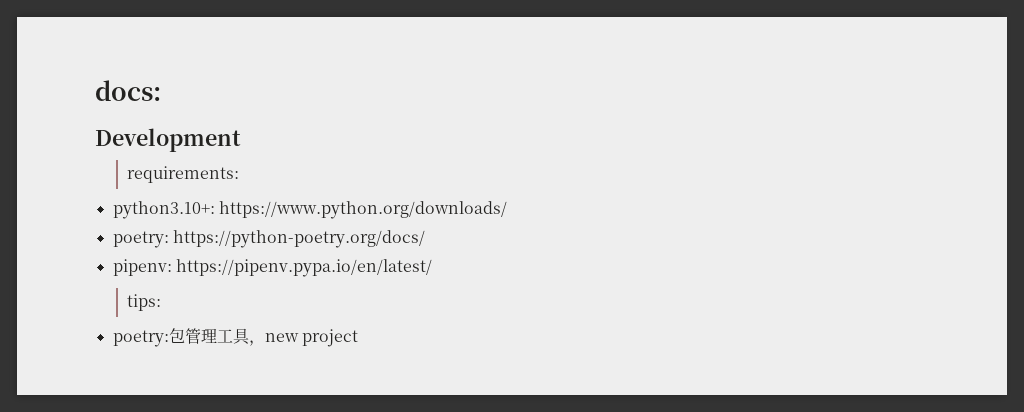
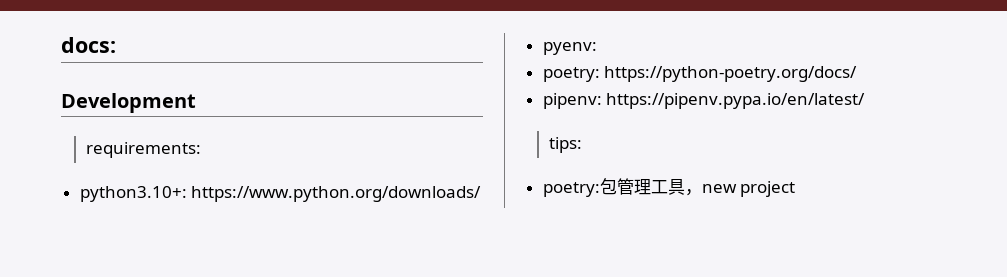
+ pyenv:

